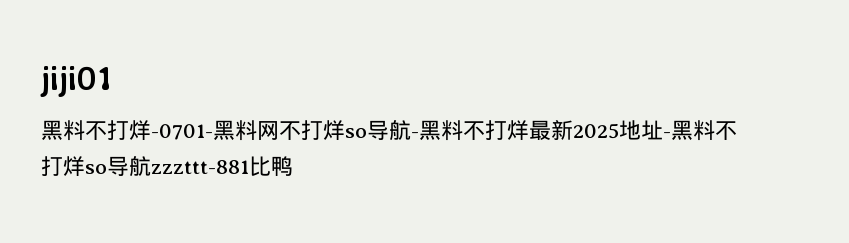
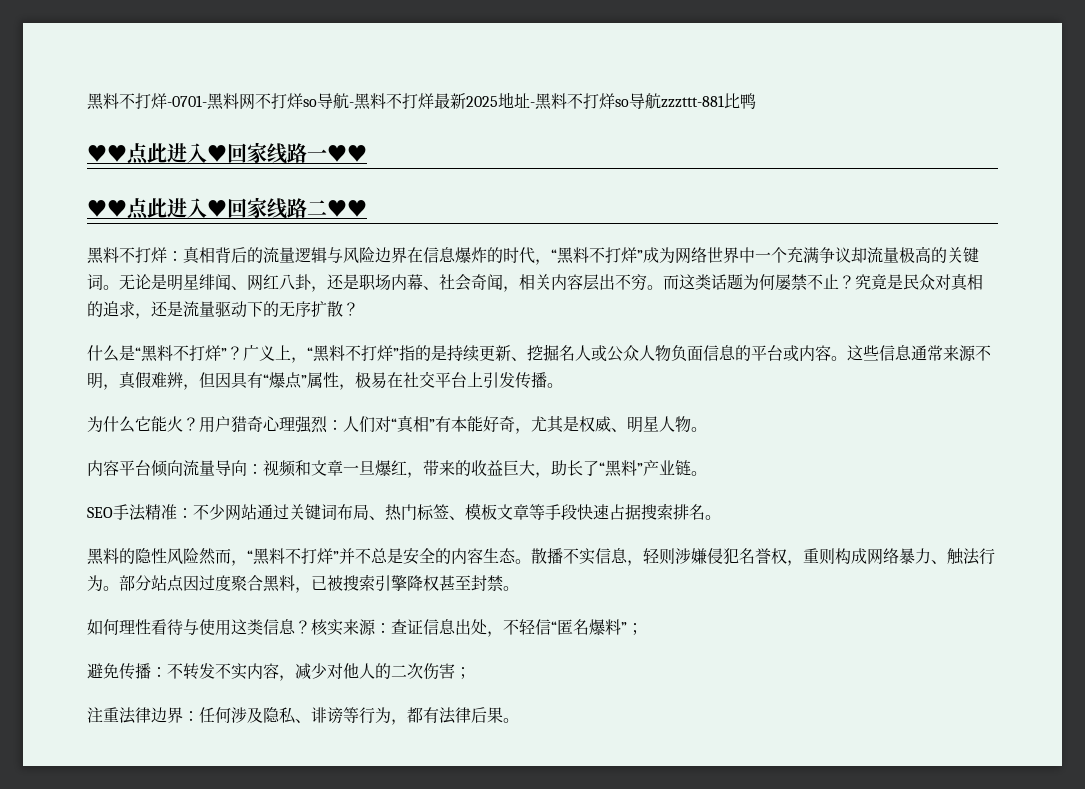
- jiji01
+ ♥♥点此进入♥回家线路一♥♥
+ ♥♥点此进入♥回家线路二♥♥
+ 黑料不打烊：真相背后的流量逻辑与风险边界在信息爆炸的时代，“黑料不打烊”成为网络世界中一个充满争议却流量极高的关键词。无论是明星绯闻、网红八卦，还是职场内幕、社会奇闻，相关内容层出不穷。而这类话题为何屡禁不止？究竟是民众对真相的追求，还是流量驱动下的无序扩散？
+ 什么是“黑料不打烊”？广义上，“黑料不打烊”指的是持续更新、挖掘名人或公众人物负面信息的平台或内容。这些信息通常来源不明，真假难辨，但因具有“爆点”属性，极易在社交平台上引发传播。
+ 为什么它能火？用户猎奇心理强烈：人们对“真相”有本能好奇，尤其是权威、明星人物。
+ 内容平台倾向流量导向：视频和文章一旦爆红，带来的收益巨大，助长了“黑料”产业链。
+ SEO手法精准：不少网站通过关键词布局、热门标签、模板文章等手段快速占据搜索排名。
+ 黑料的隐性风险然而，“黑料不打烊”并不总是安全的内容生态。散播不实信息，轻则涉嫌侵犯名誉权，重则构成网络暴力、触法行为。部分站点因过度聚合黑料，已被搜索引擎降权甚至封禁。
+ 如何理性看待与使用这类信息？核实来源：查证信息出处，不轻信“匿名爆料”；
+ 避免传播：不转发不实内容，减少对他人的二次伤害；
+ 注重法律边界：任何涉及隐私、诽谤等行为，都有法律后果。

